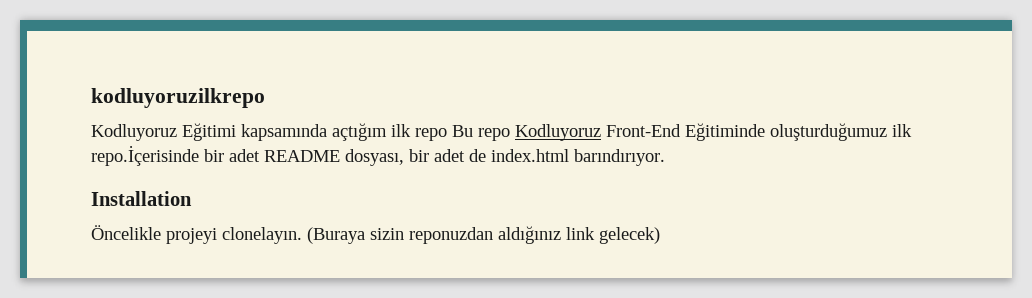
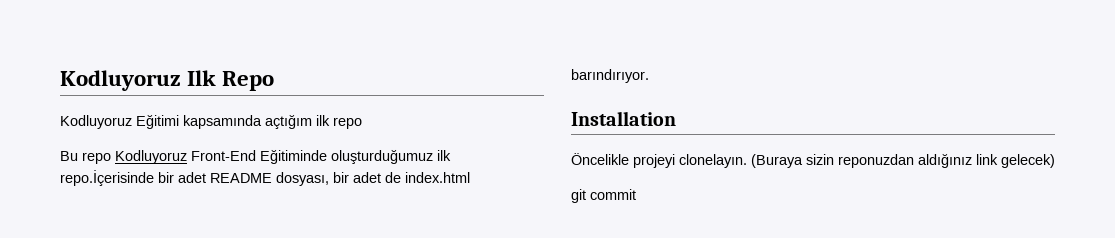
- kodluyoruzilkrepo
+ Kodluyoruz Ilk Repo
- Kodluyoruz Eğitimi kapsamında açtığım ilk repo Bu repo Kodluyoruz Front-End Eğitiminde oluşturduğumuz ilk repo.İçerisinde bir adet README dosyası, bir adet de index.html barındırıyor.
+ Kodluyoruz Eğitimi kapsamında açtığım ilk repo
+ Bu repo Kodluyoruz Front-End Eğitiminde oluşturduğumuz ilk repo.İçerisinde bir adet README dosyası, bir adet de index.html barındırıyor.
+ git commit

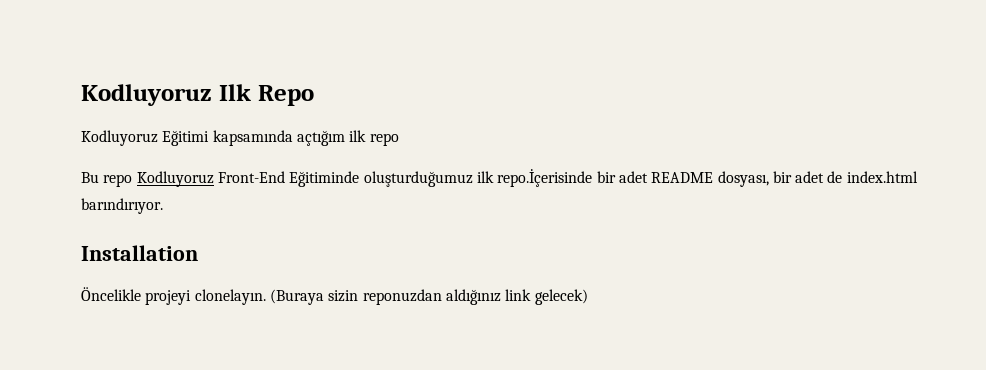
- git commit

